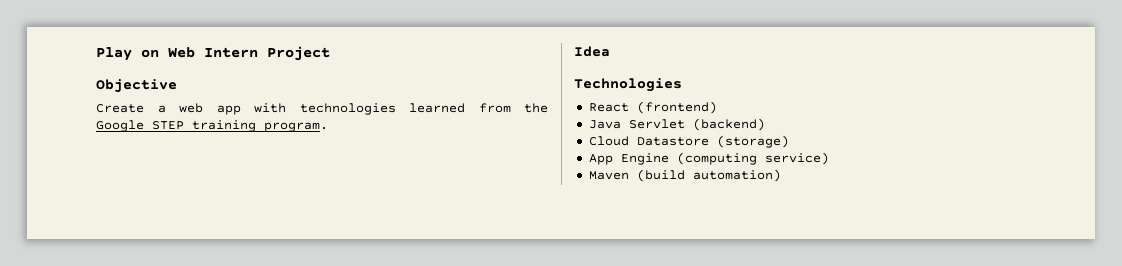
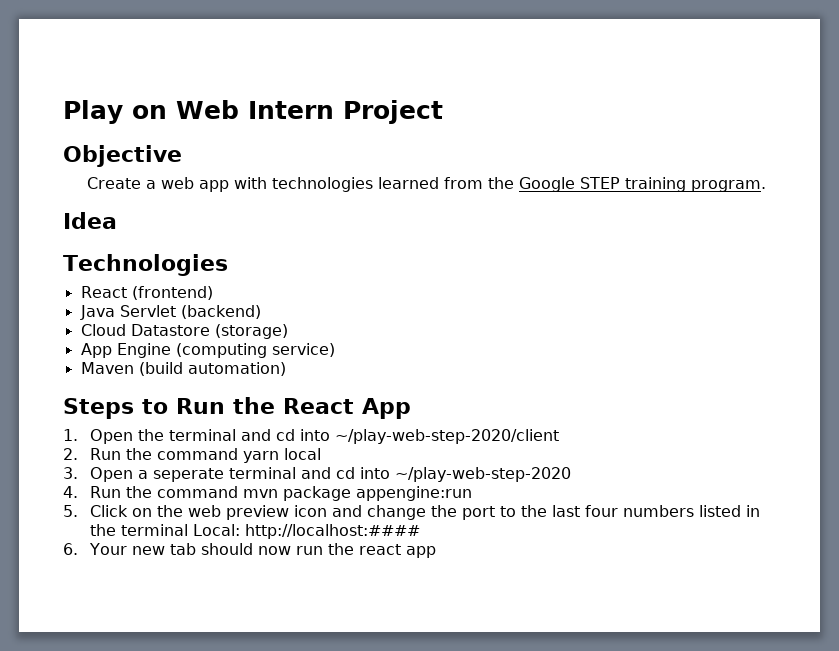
+ Steps to Run the React App
+ 1. Open the terminal and cd into ~/play-web-step-2020/client
+ 2. Run the command yarn local
+ 3. Open a seperate terminal and cd into ~/play-web-step-2020
+ 4. Run the command mvn package appengine:run
+ 5. Click on the web preview icon and change the port to the last four numbers listed in the terminal Local: http://localhost:####
+ 6. Your new tab should now run the react app

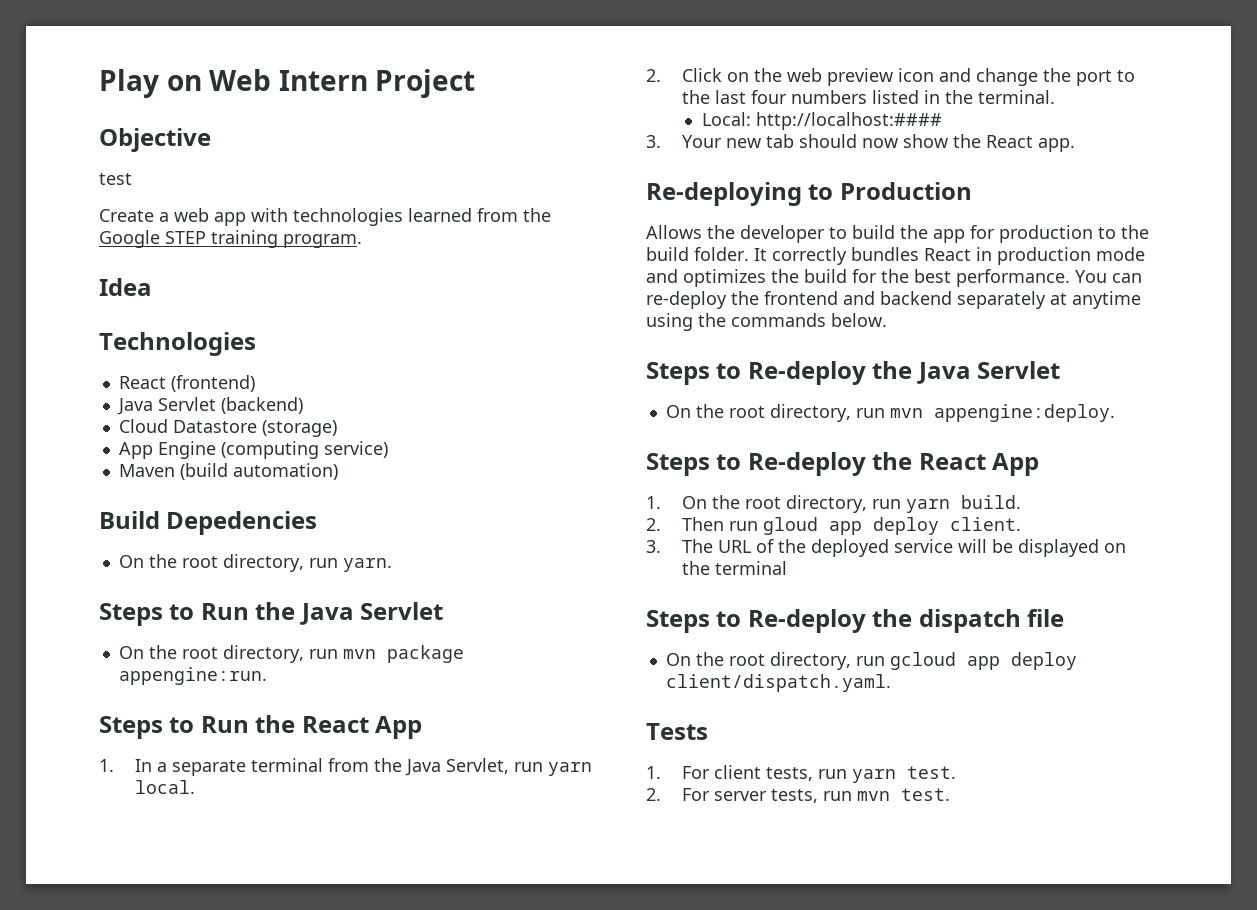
+ test
+ Build Depedencies
+ On the root directory, run yarn.
+ Steps to Run the Java Servlet
+ On the root directory, run mvn package appengine:run.
- 1. Open the terminal and cd into ~/play-web-step-2020/client
- 2. Run the command yarn local
- 3. Open a seperate terminal and cd into ~/play-web-step-2020
- 4. Run the command mvn package appengine:run
- 5. Click on the web preview icon and change the port to the last four numbers listed in the terminal Local: http://localhost:####
+ 1. In a separate terminal from the Java Servlet, run yarn local.
+ 2. Click on the web preview icon and change the port to the last four numbers listed in the terminal.
+ Local: http://localhost:####
- 6. Your new tab should now run the react app
+ 3. Your new tab should now show the React app.
+ Re-deploying to Production
+ Allows the developer to build the app for production to the build folder. It correctly bundles React in production mode and optimizes the build for the best performance. You can re-deploy the frontend and backend separately at anytime using the commands below.
+ Steps to Re-deploy the Java Servlet
+ On the root directory, run mvn appengine:deploy.
+ Steps to Re-deploy the React App
+ 1. On the root directory, run yarn build.
+ 2. Then run gloud app deploy client.
+ 3. The URL of the deployed service will be displayed on the terminal
+ Steps to Re-deploy the dispatch file
+ On the root directory, run gcloud app deploy client/dispatch.yaml.
+ Tests
+ 1. For client tests, run yarn test.
+ 2. For server tests, run mvn test.

